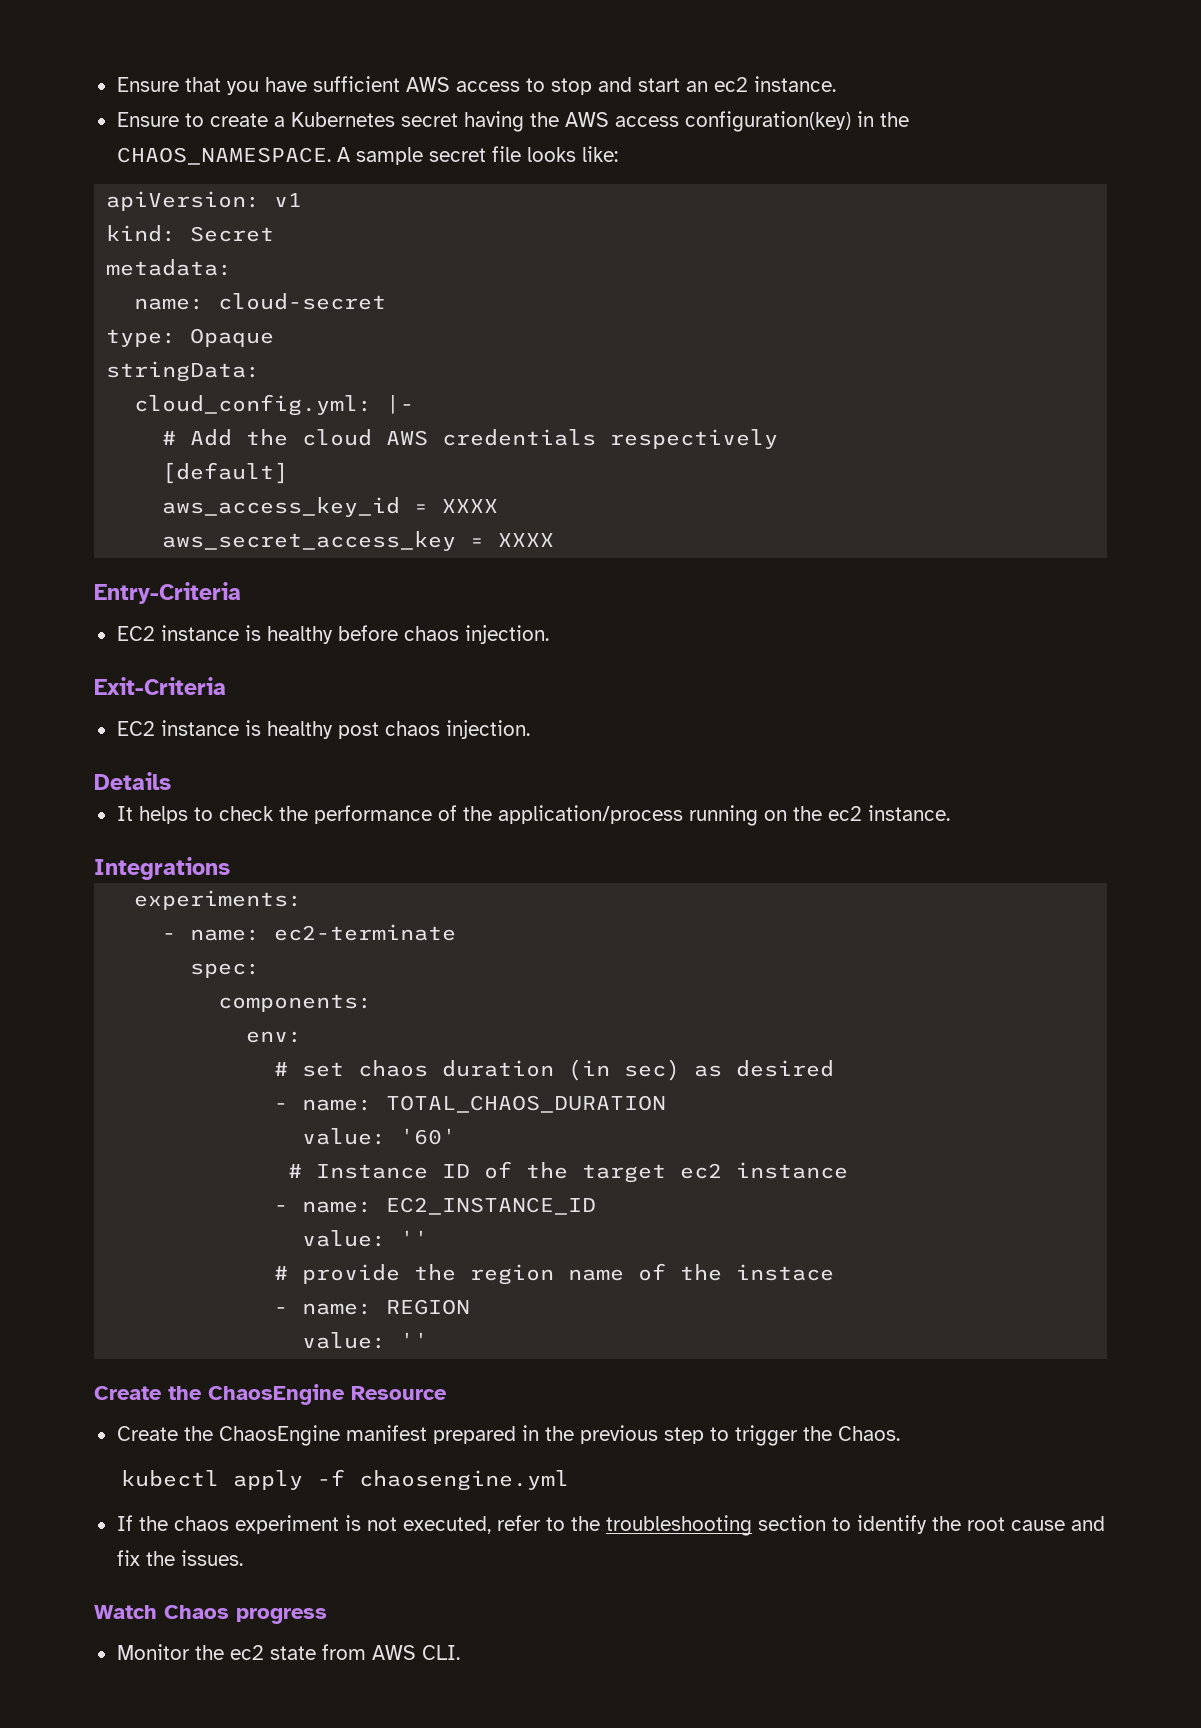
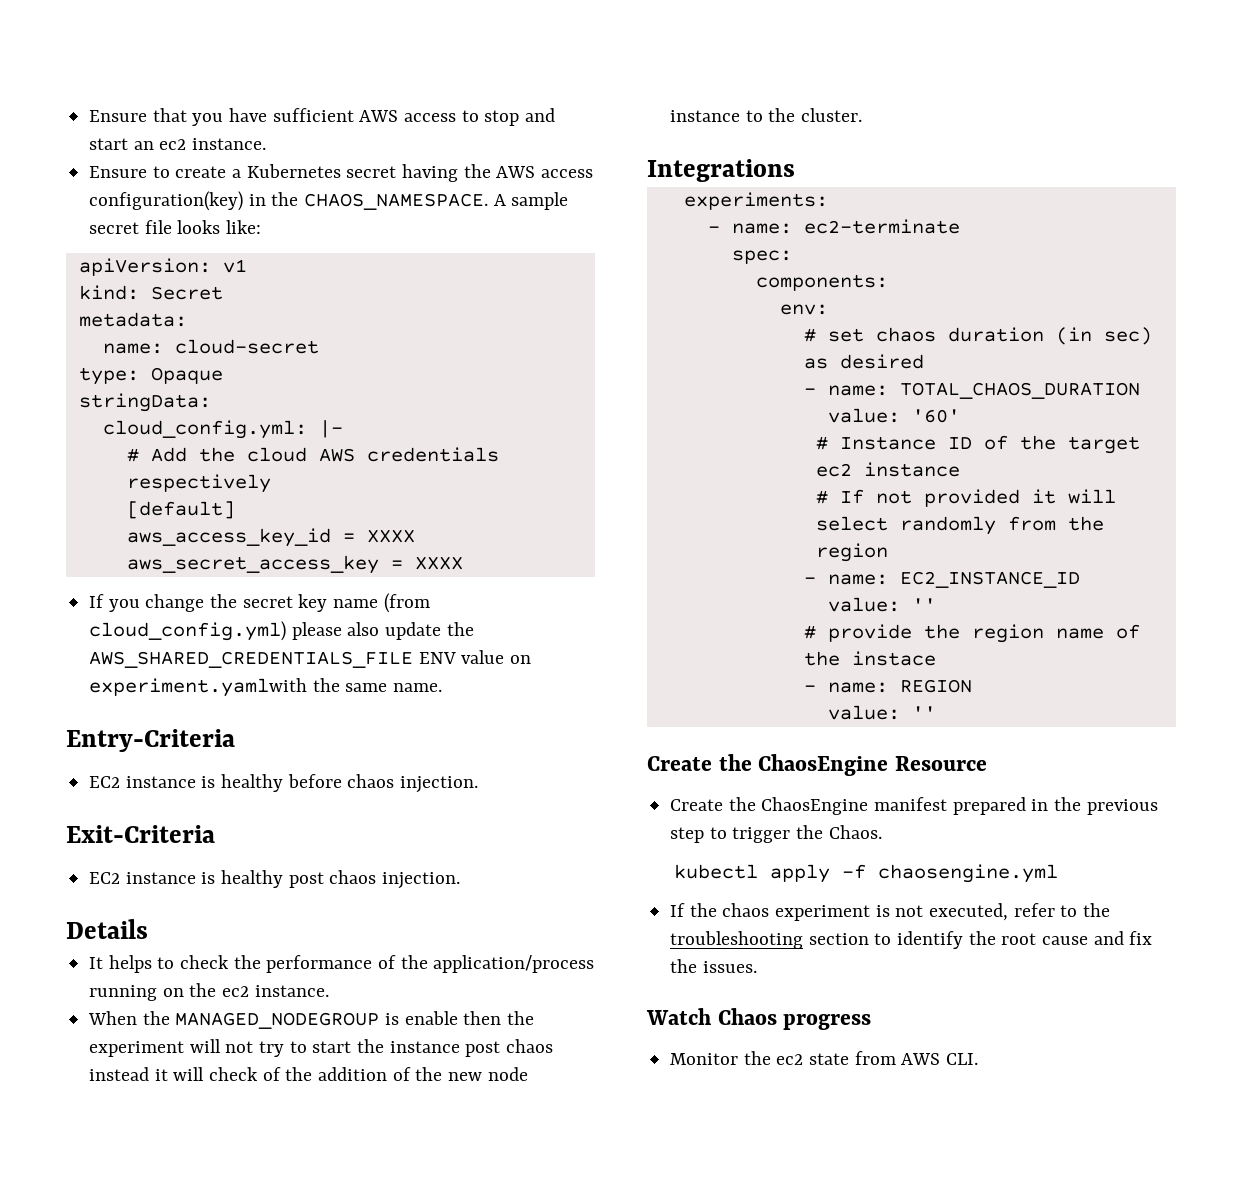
+ If you change the secret key name (from cloud_config.yml) please also update the AWS_SHARED_CREDENTIALS_FILE ENV value on experiment.yamlwith the same name.
+ When the MANAGED_NODEGROUP is enable then the experiment will not try to start the instance post chaos instead it will check of the addition of the new node instance to the cluster.
+ # If not provided it will select randomly from the region

